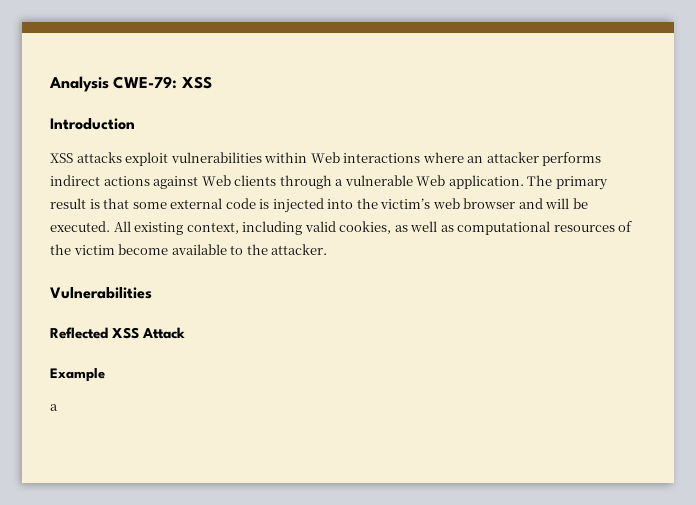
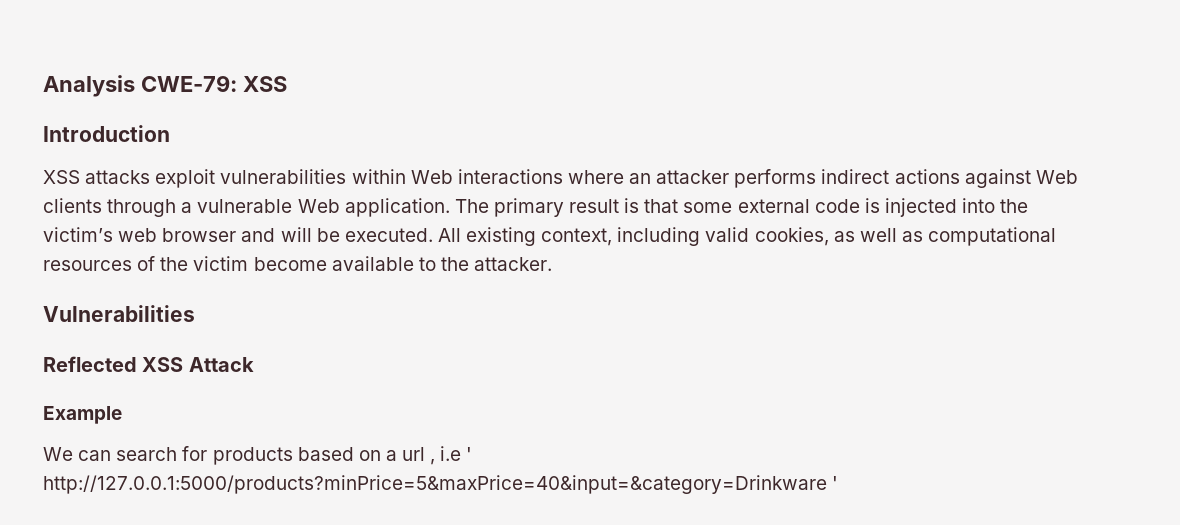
  Example
- a
+ We can search for products based on a url , i.e ' http://127.0.0.1:5000/products?minPrice=5&maxPrice=40&input=&category=Drinkware '

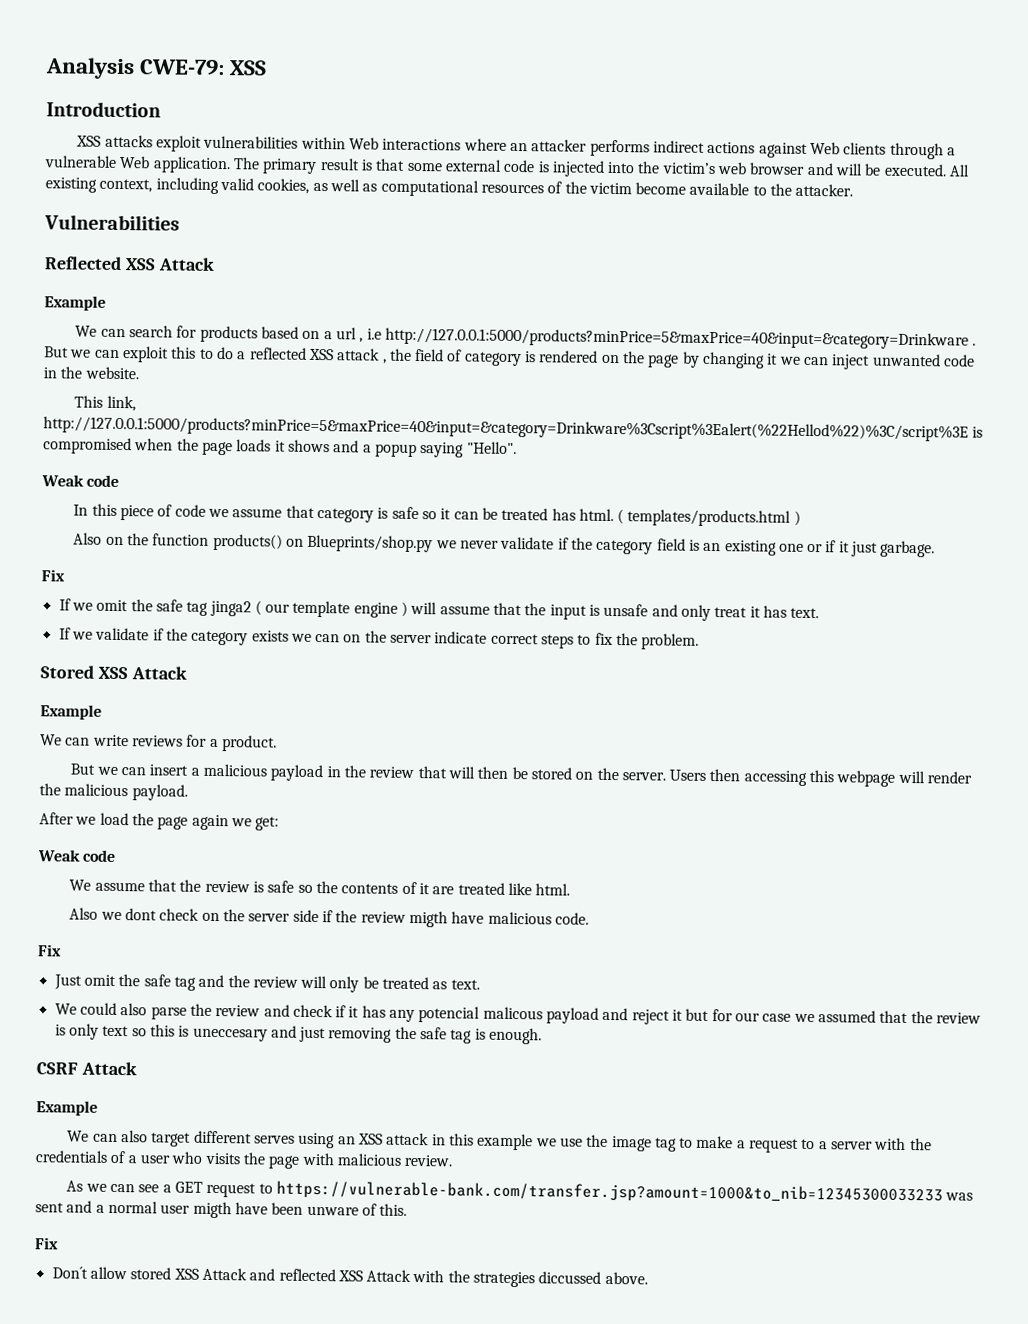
- We can search for products based on a url , i.e ' http://127.0.0.1:5000/products?minPrice=5&maxPrice=40&input=&category=Drinkware '
+ We can search for products based on a url , i.e http://127.0.0.1:5000/products?minPrice=5&maxPrice=40&input=&category=Drinkware . But we can exploit this to do a reflected XSS attack , the field of category is rendered on the page by changing it we can inject unwanted code in the website.
+ This link, http://127.0.0.1:5000/products?minPrice=5&maxPrice=40&input=&category=Drinkware%3Cscript%3Ealert(%22Hellod%22)%3C/script%3E is compromised when the page loads it shows and a popup saying "Hello".
+ Weak code
+ In this piece of code we assume that category is safe so it can be treated has html. ( templates/products.html )
+ Also on the function products() on Blueprints/shop.py we never validate if the category field is an existing one or if it just garbage.
+ Fix
+ If we omit the safe tag jinga2 ( our template engine ) will assume that the input is unsafe and only treat it has text.
+ If we validate if the category exists we can on the server indicate correct steps to fix the problem.
+ Stored XSS Attack
+ Example
+ We can write reviews for a product.
+ But we can insert a malicious payload in the review that will then be stored on the server. Users then accessing this webpage will render the malicious payload.
+ After we load the page again we get:
+ Weak code
+ We assume that the review is safe so the contents of it are treated like html.
+ Also we dont check on the server side if the review migth have malicious code.
+ Fix
+ Just omit the safe tag and the review will only be treated as text.
+ We could also parse the review and check if it has any potencial malicous payload and reject it but for our case we assumed that the review is only text so this is uneccesary and just removing the safe tag is enough.
+ CSRF Attack
+ Example
+ We can also target different serves using an XSS attack in this example we use the image tag to make a request to a server with the credentials of a user who visits the page with malicious review.
+ As we can see a GET request to https://vulnerable-bank.com/transfer.jsp?amount=1000&to_nib=12345300033233 was sent and a normal user migth have been unware of this.
+ Fix
+ Don´t allow stored XSS Attack and reflected XSS Attack with the strategies diccussed above.

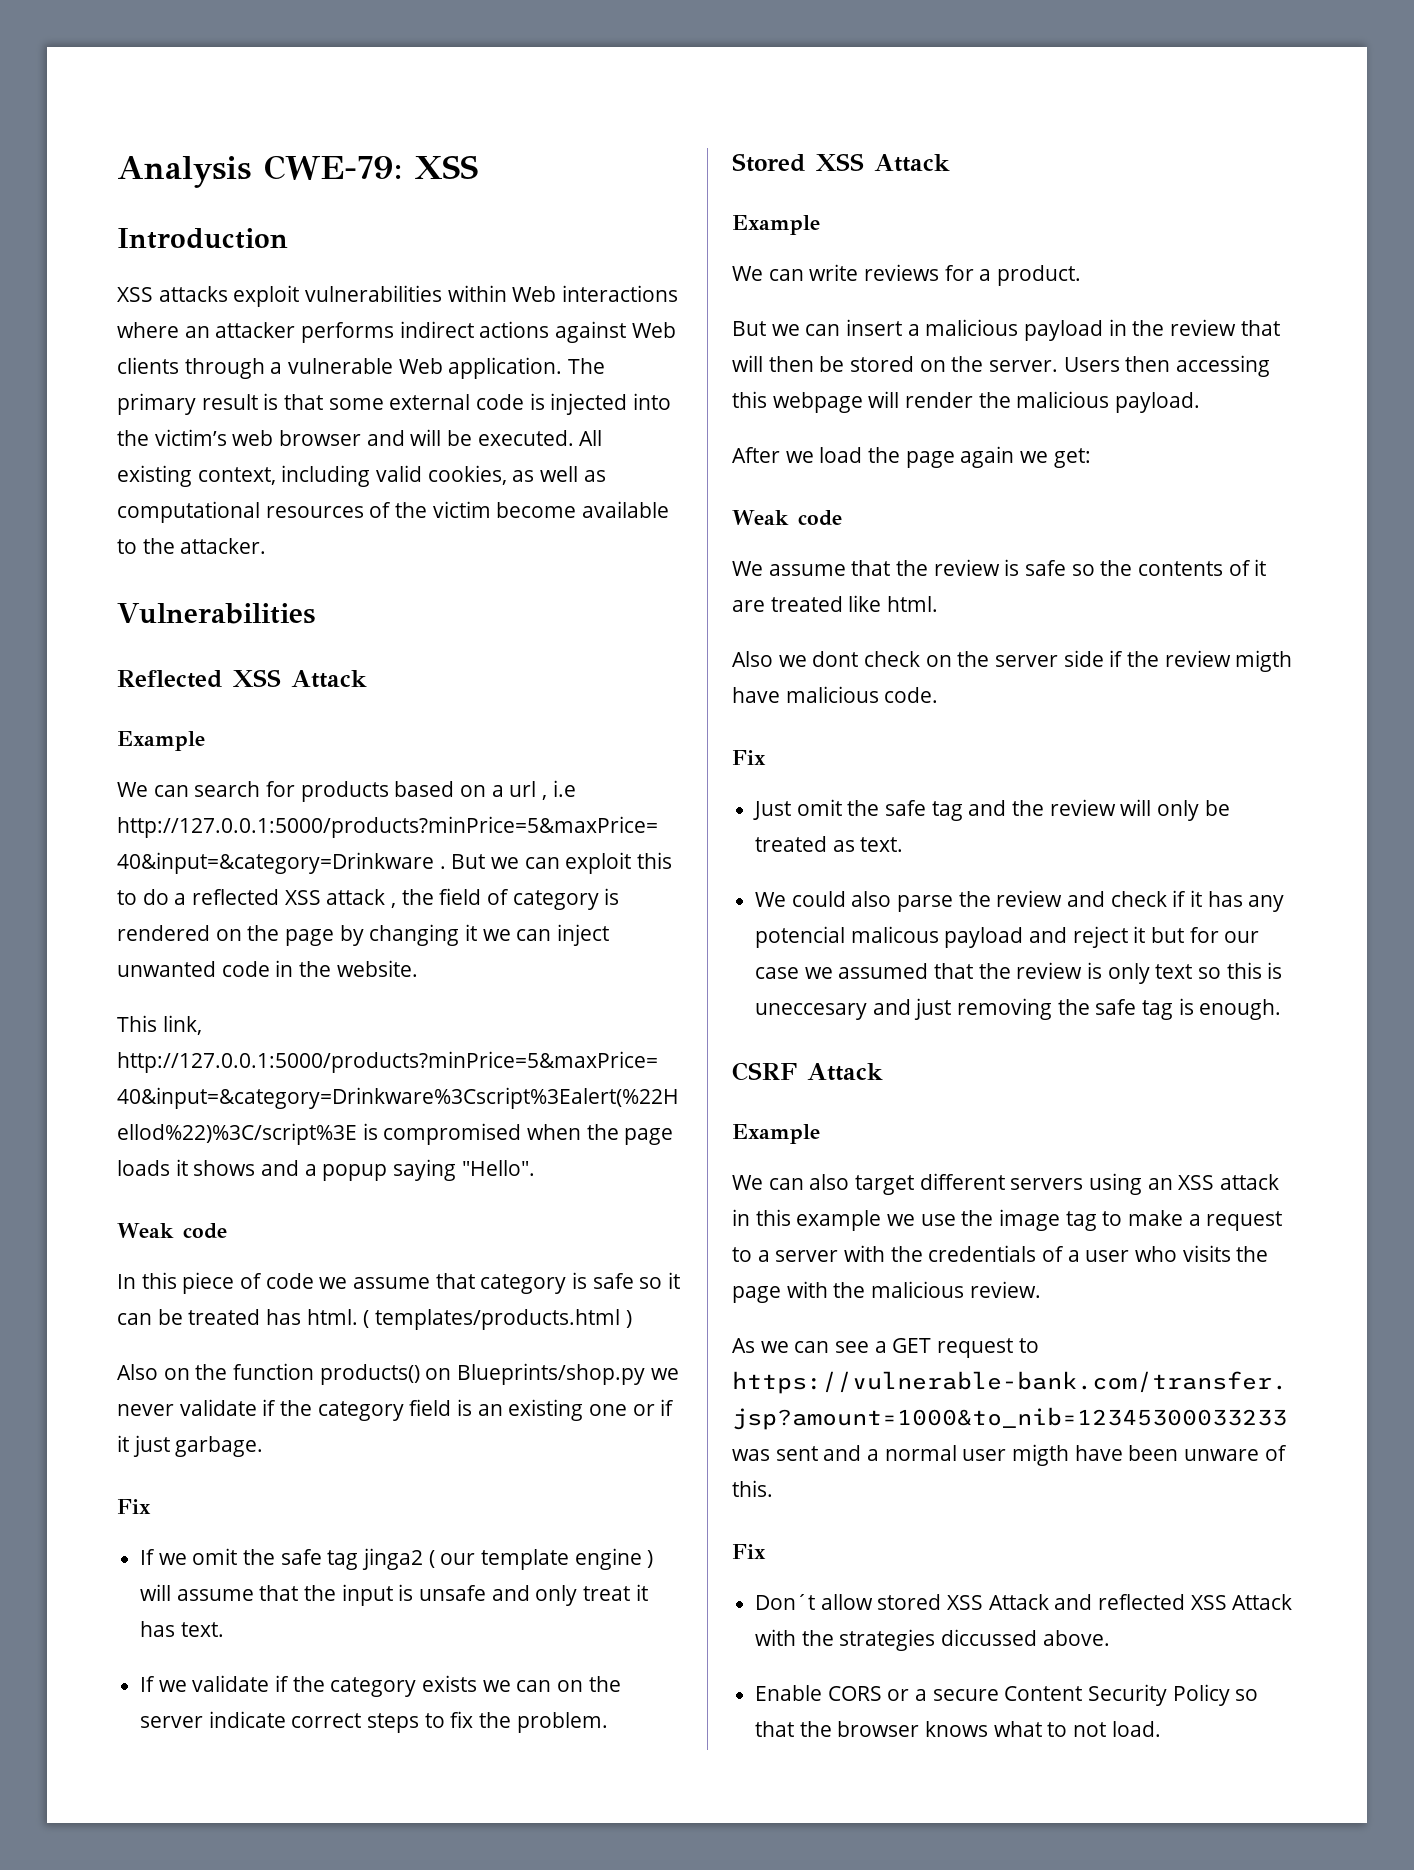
- We can also target different serves using an XSS attack in this example we use the image tag to make a request to a server with the credentials of a user who visits the page with malicious review.
+ We can also target different servers using an XSS attack in this example we use the image tag to make a request to a server with the credentials of a user who visits the page with the malicious review.
+ Enable CORS or a secure Content Security Policy so that the browser knows what to not load.

